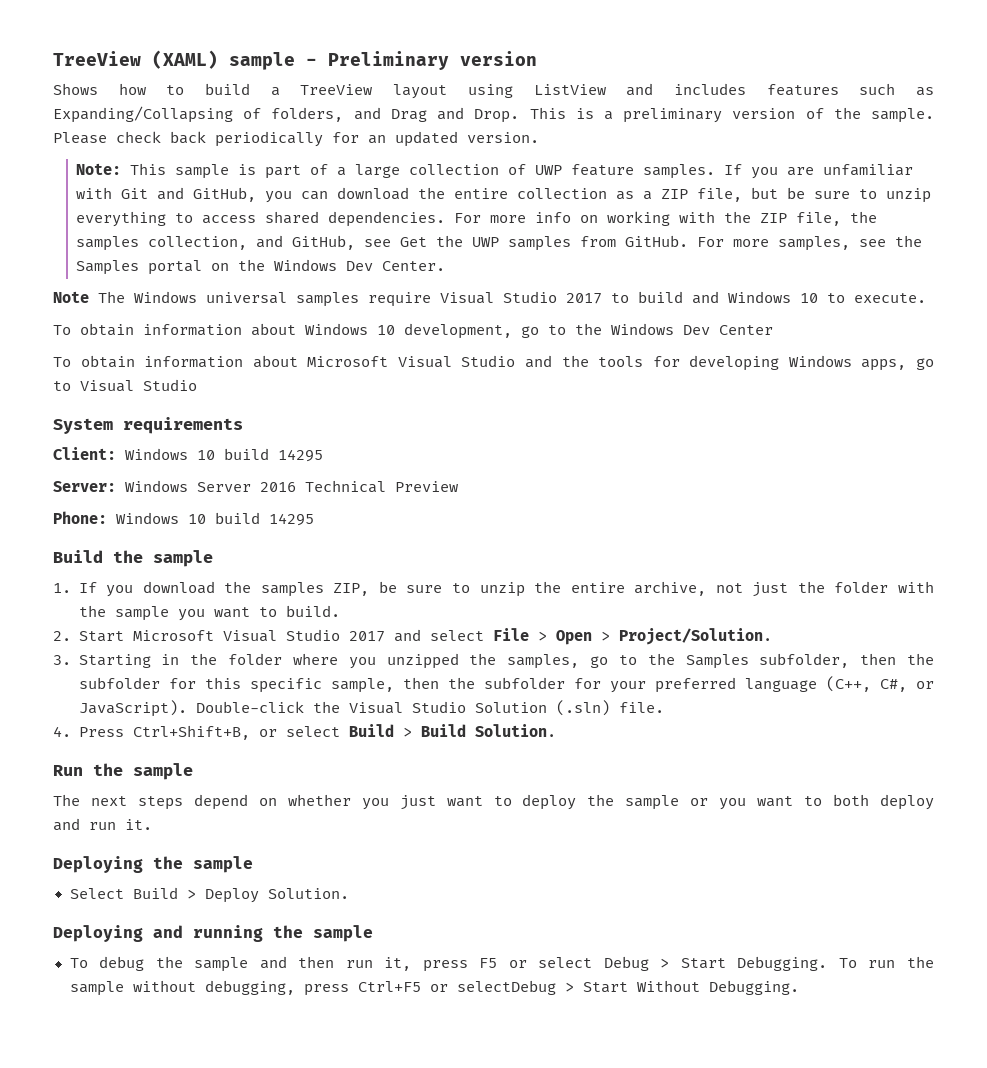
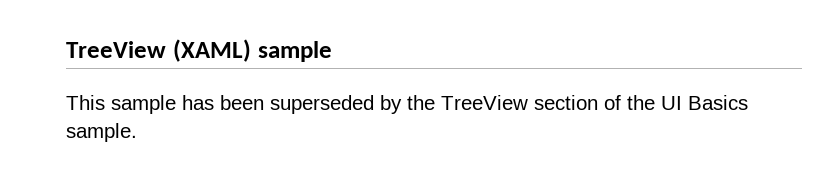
- TreeView (XAML) sample - Preliminary version
- Shows how to build a TreeView layout using ListView and includes features such as Expanding/Collapsing of folders, and Drag and Drop. This is a preliminary version of the sample. Please check back periodically for an updated version.
- Note: This sample is part of a large collection of UWP feature samples. If you are unfamiliar with Git and GitHub, you can download the entire collection as a ZIP file, but be sure to unzip everything to access shared dependencies. For more info on working with the ZIP file, the samples collection, and GitHub, see Get the UWP samples from GitHub. For more samples, see the Samples portal on the Windows Dev Center.
- Note The Windows universal samples require Visual Studio 2017 to build and Windows 10 to execute.
- To obtain information about Windows 10 development, go to the Windows Dev Center
- To obtain information about Microsoft Visual Studio and the tools for developing Windows apps, go to Visual Studio
- System requirements
- Client: Windows 10 build 14295
- Server: Windows Server 2016 Technical Preview
- Phone: Windows 10 build 14295
- Build the sample
- 1. If you download the samples ZIP, be sure to unzip the entire archive, not just the folder with the sample you want to build.
- 2. Start Microsoft Visual Studio 2017 and select File > Open > Project/Solution.
- 3. Starting in the folder where you unzipped the samples, go to the Samples subfolder, then the subfolder for this specific sample, then the subfolder for your preferred language (C++, C#, or JavaScript). Double-click the Visual Studio Solution (.sln) file.
- 4. Press Ctrl+Shift+B, or select Build > Build Solution.
- Run the sample
- The next steps depend on whether you just want to deploy the sample or you want to both deploy and run it.
- Deploying the sample
- Select Build > Deploy Solution.
- Deploying and running the sample
- To debug the sample and then run it, press F5 or select Debug > Start Debugging. To run the sample without debugging, press Ctrl+F5 or selectDebug > Start Without Debugging.
+ TreeView (XAML) sample
+ This sample has been superseded by the TreeView section of the UI Basics sample.

